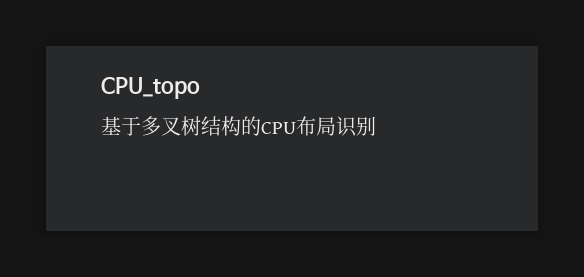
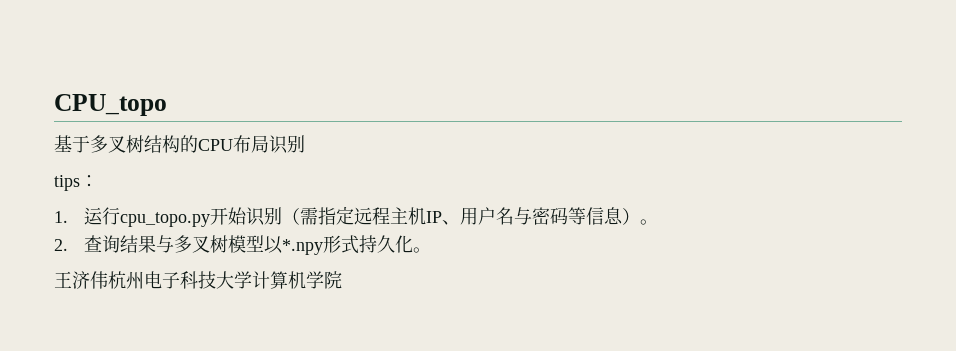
+ tips：
+ 1.运行cpu_topo.py开始识别（需指定远程主机IP、用户名与密码等信息）。
+ 2.查询结果与多叉树模型以*.npy形式持久化。
+ 王济伟杭州电子科技大学计算机学院

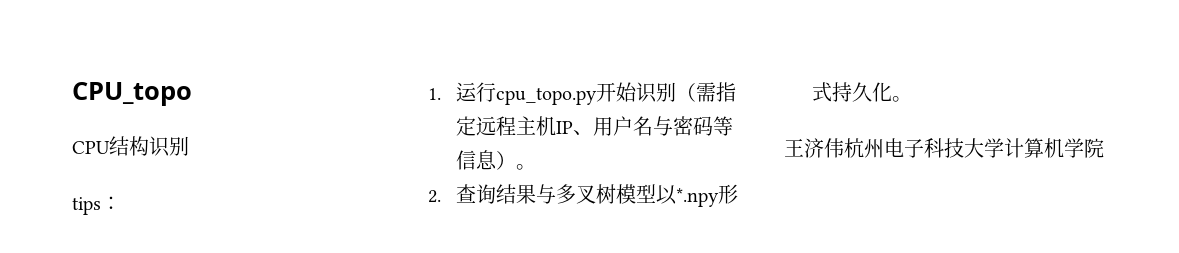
- 基于多叉树结构的CPU布局识别
+ CPU结构识别

